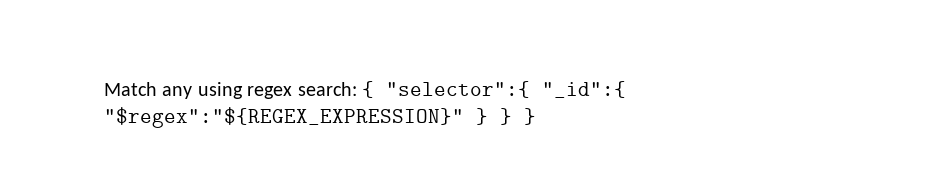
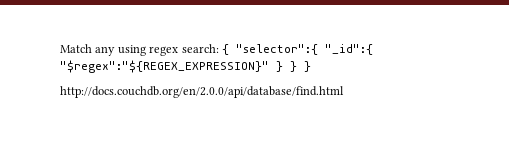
+ http://docs.couchdb.org/en/2.0.0/api/database/find.html

